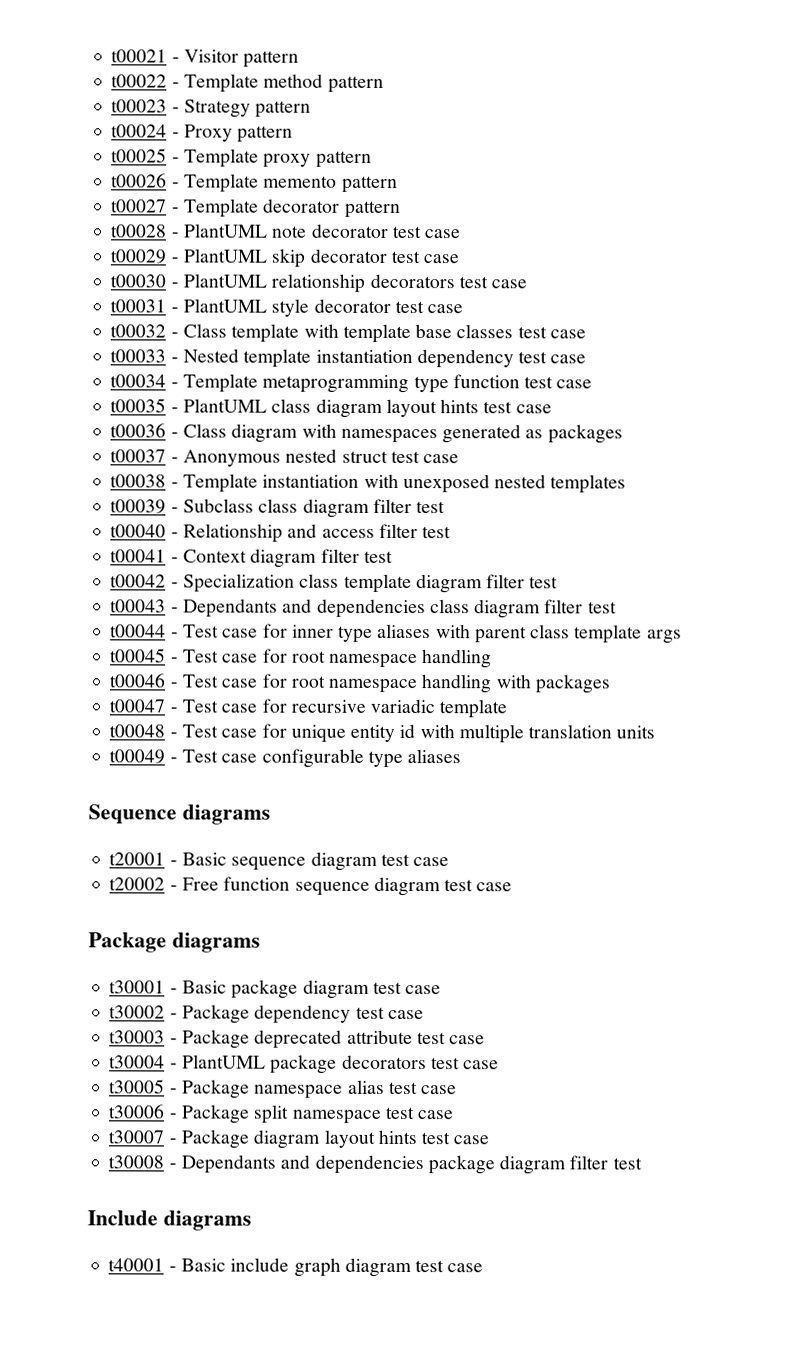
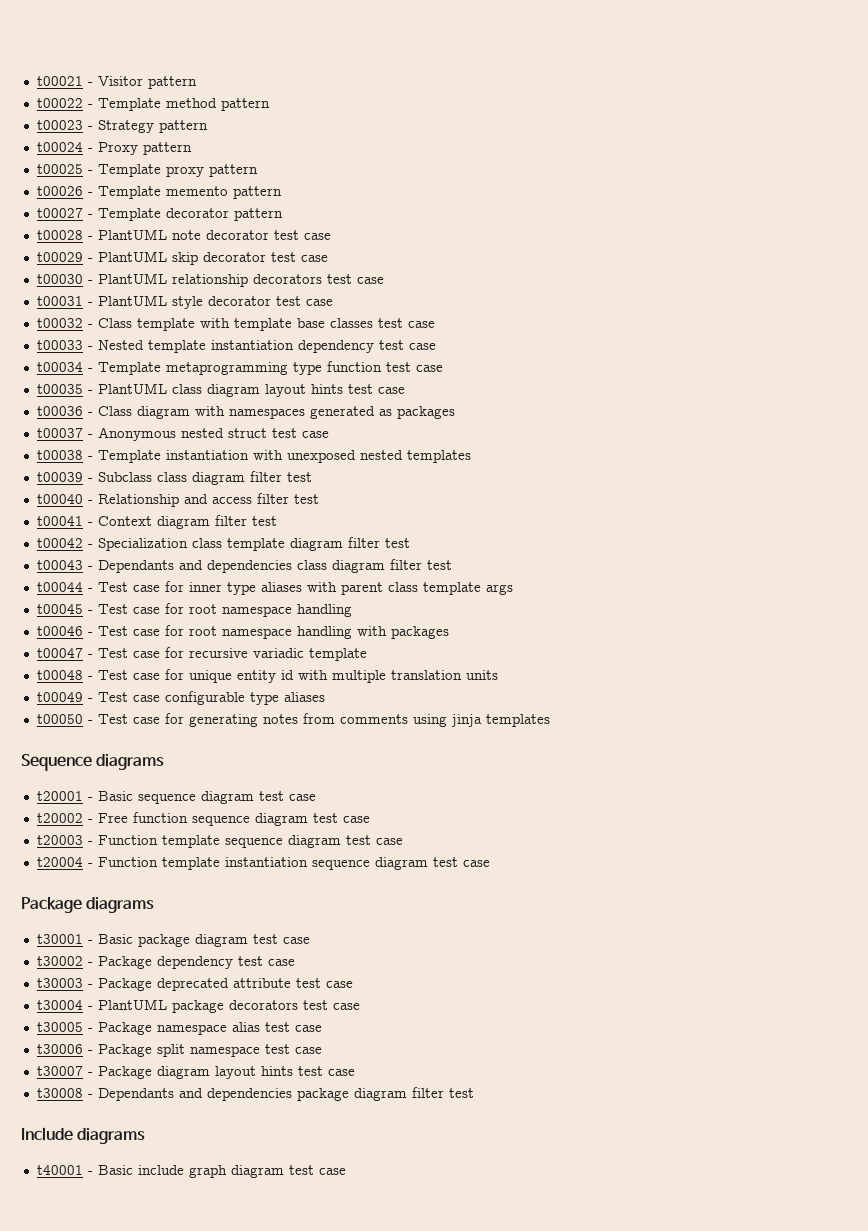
+ t00050 - Test case for generating notes from comments using jinja templates
+ t20003 - Function template sequence diagram test case
+ t20004 - Function template instantiation sequence diagram test case

